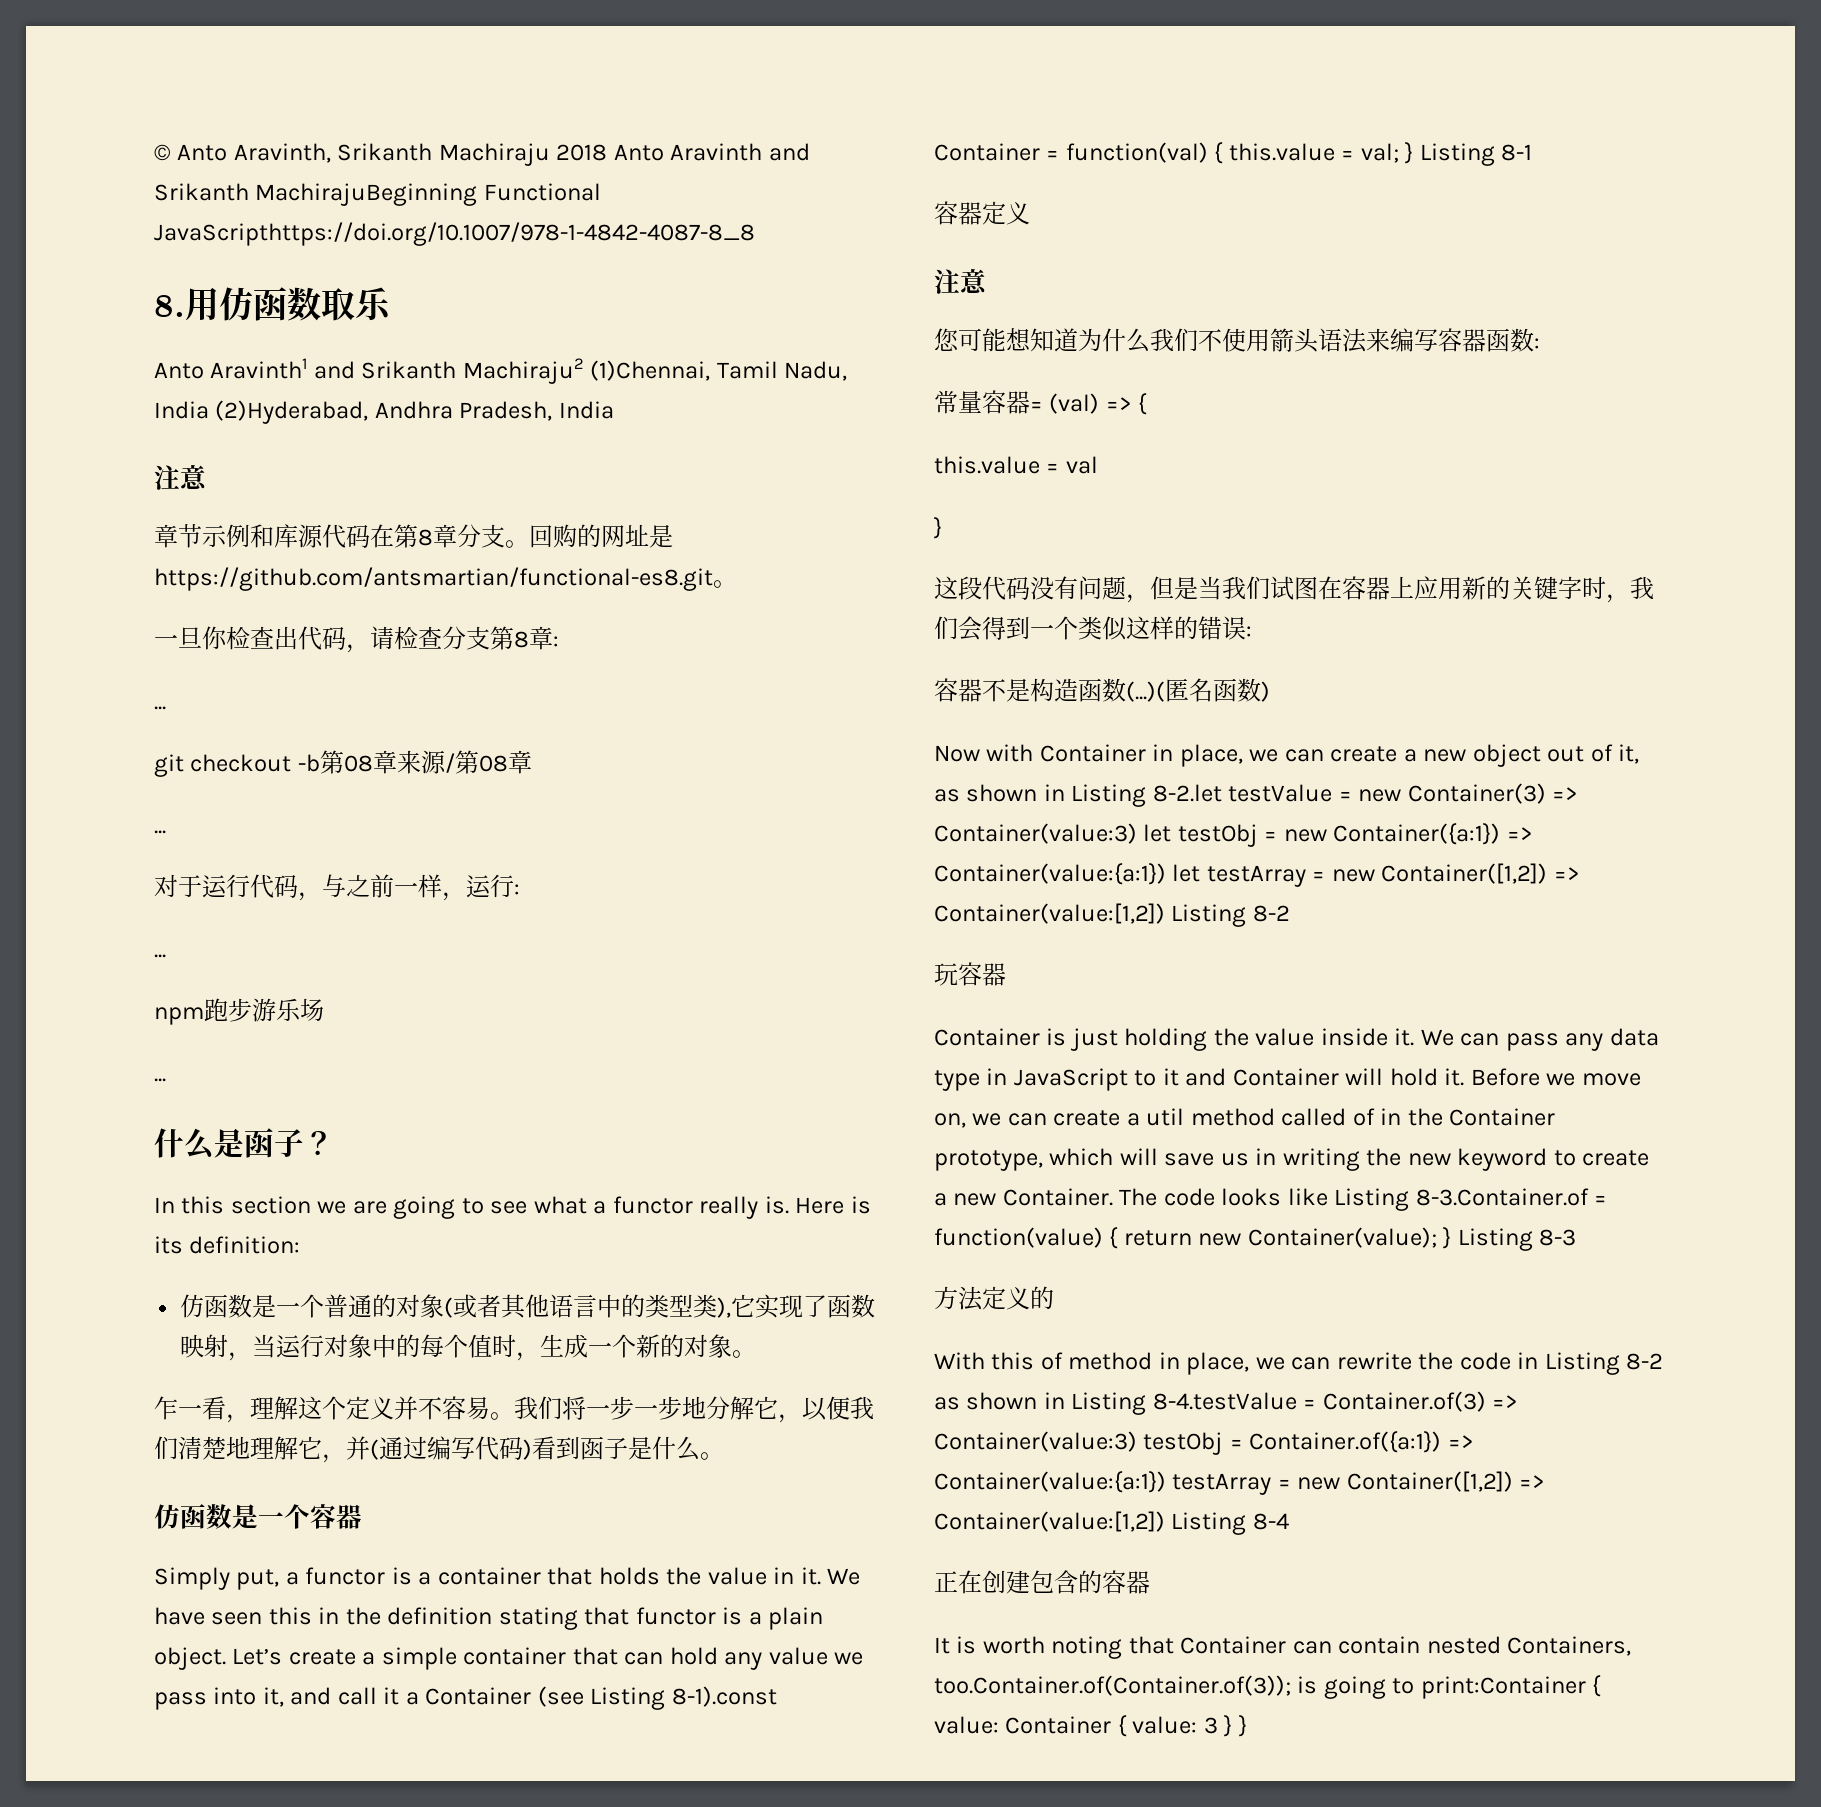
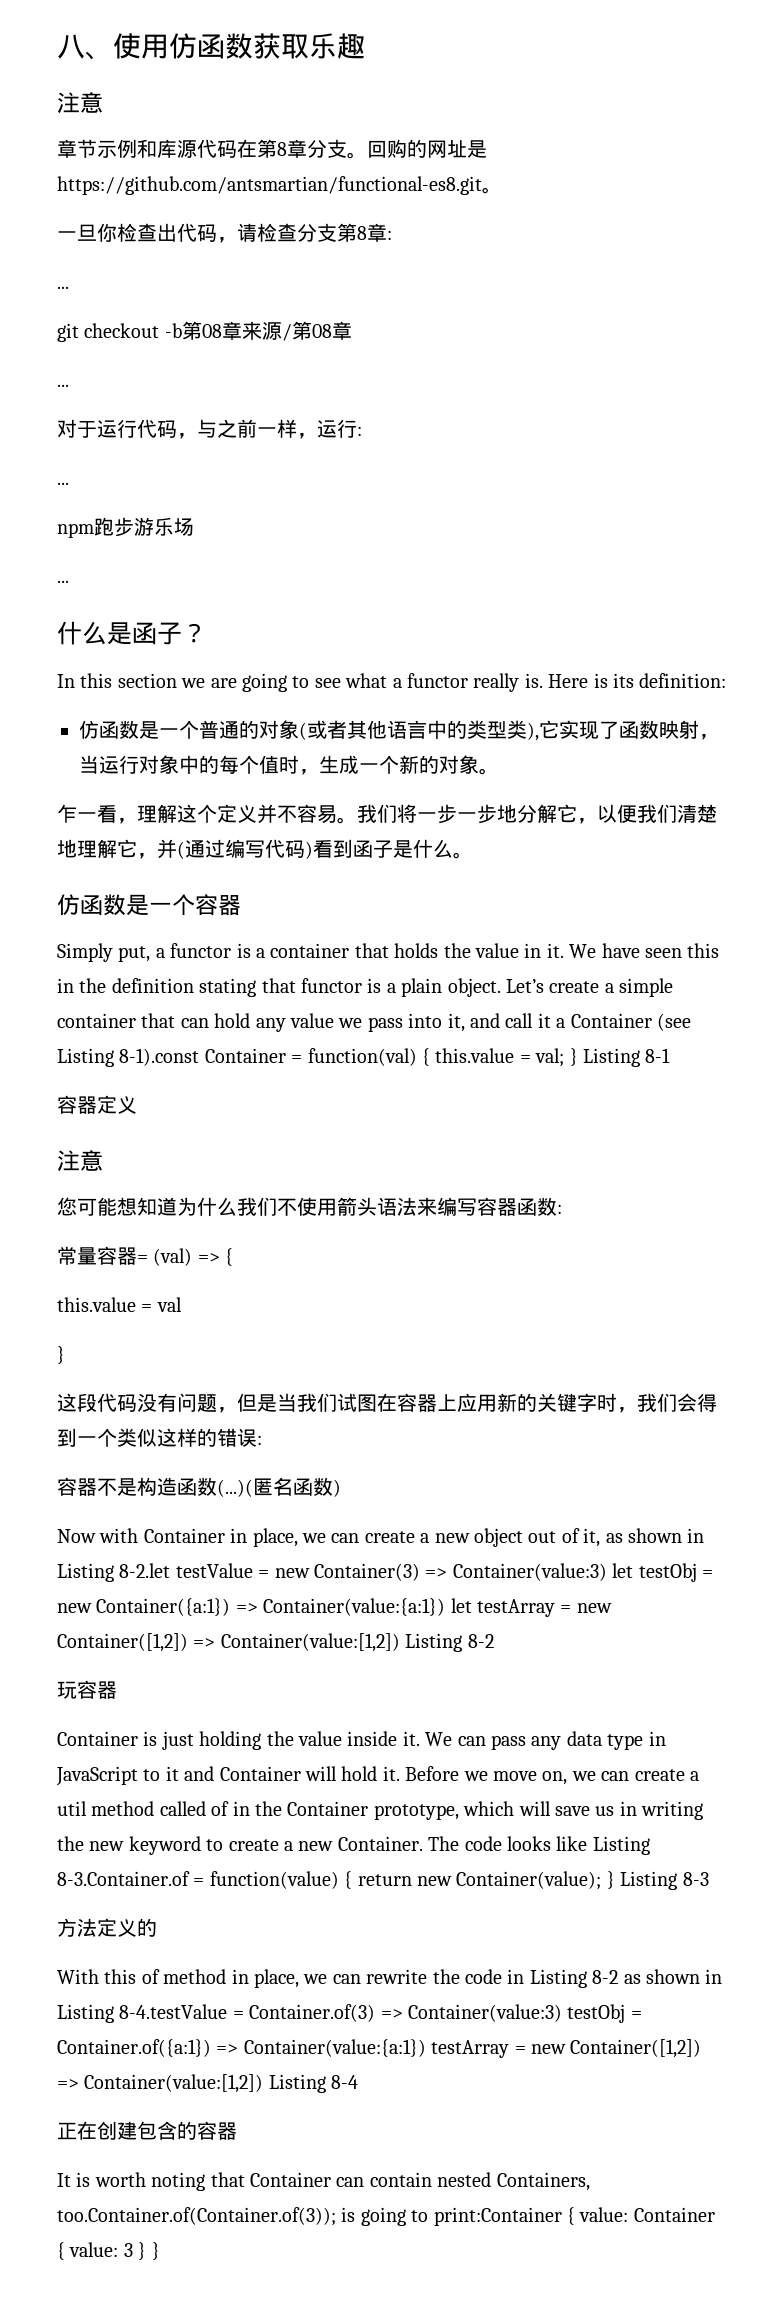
- © Anto Aravinth, Srikanth Machiraju 2018 Anto Aravinth and Srikanth MachirajuBeginning Functional JavaScripthttps://doi.org/10.1007/978-1-4842-4087-8_8
- 8.用仿函数取乐
- Anto Aravinth1 and Srikanth Machiraju2 (1)Chennai, Tamil Nadu, India (2)Hyderabad, Andhra Pradesh, India
+ 八、使用仿函数获取乐趣

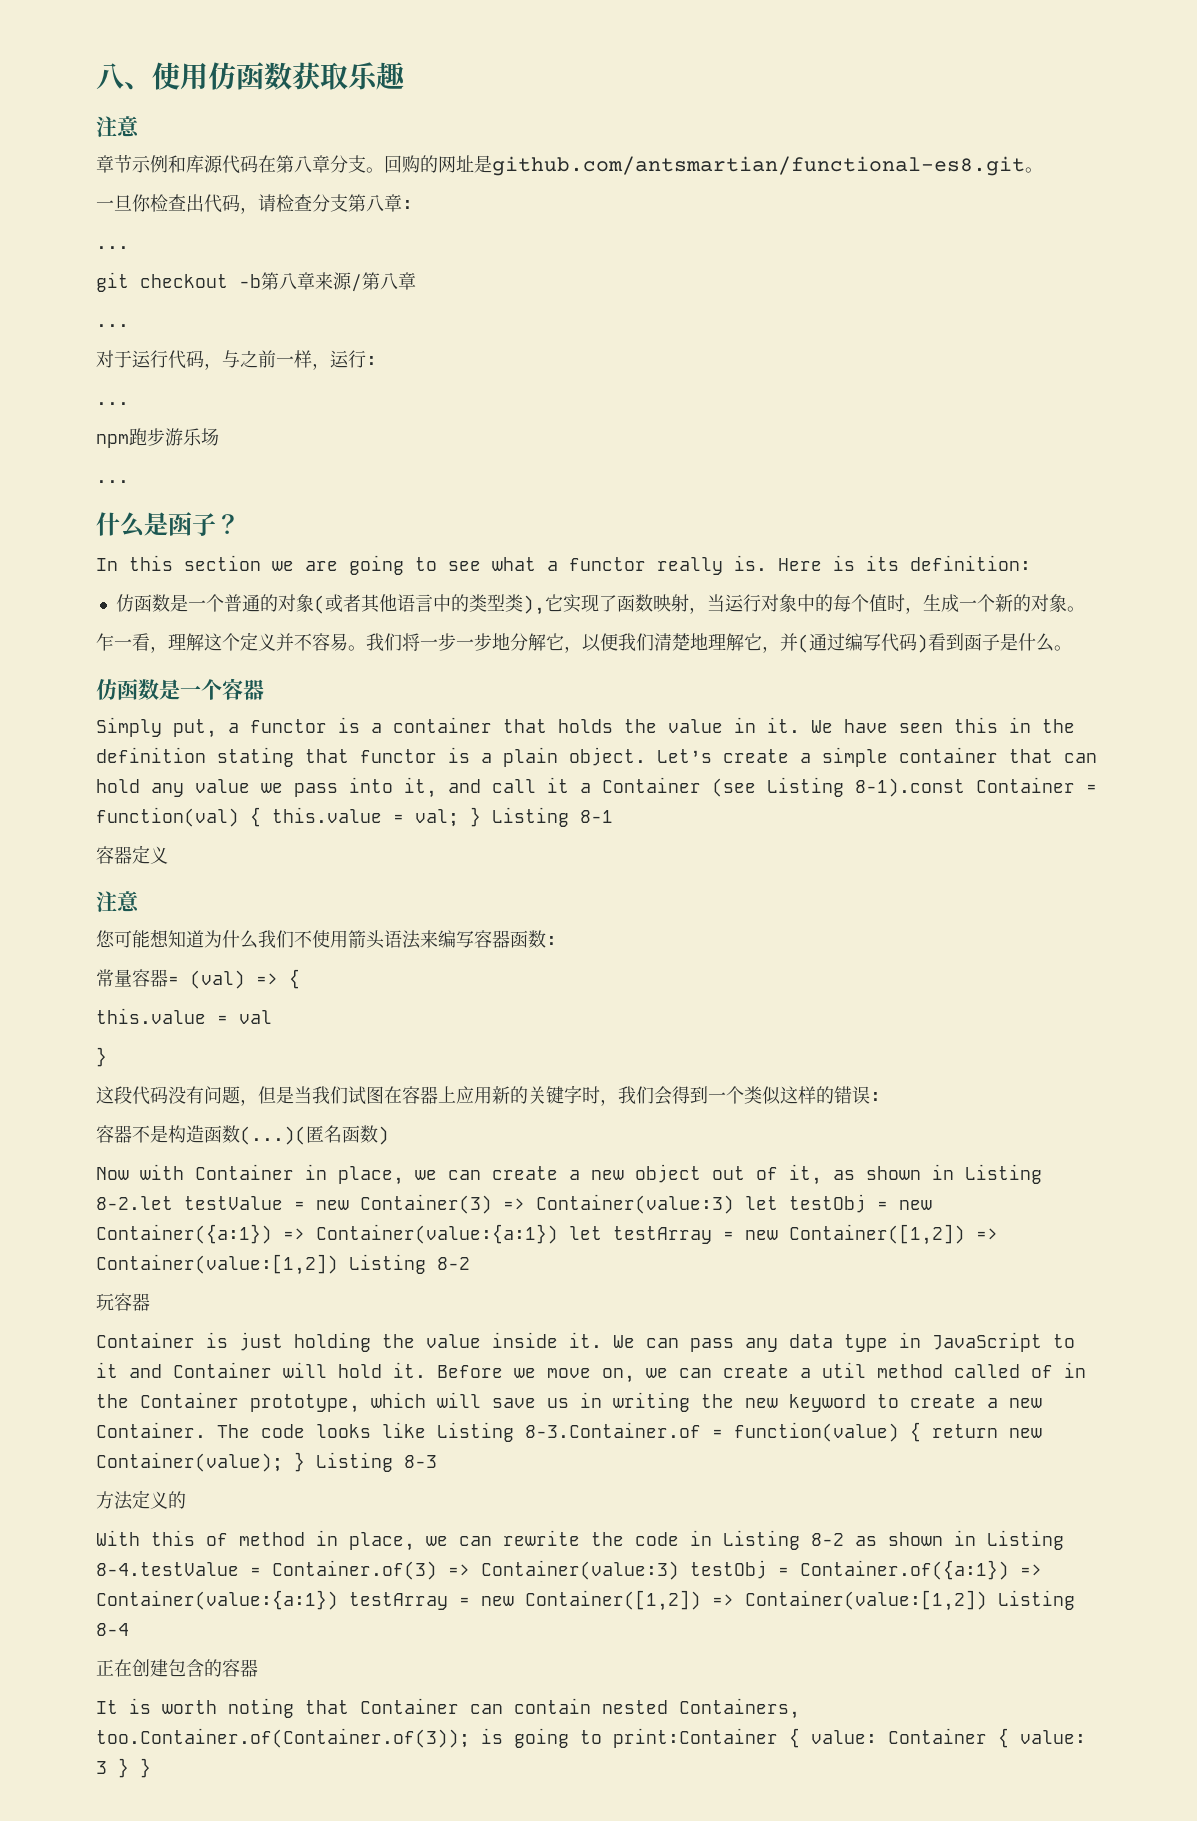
- 章节示例和库源代码在第8章分支。
+ 章节示例和库源代码在第八章分支。
- 回购的网址是https://github.com/antsmartian/functional-es8.git。
+ 回购的网址是github.com/antsmartian/functional-es8.git。
- 一旦你检查出代码，请检查分支第8章:
+ 一旦你检查出代码，请检查分支第八章:
- git checkout -b第08章来源/第08章
+ git checkout -b第八章来源/第八章

